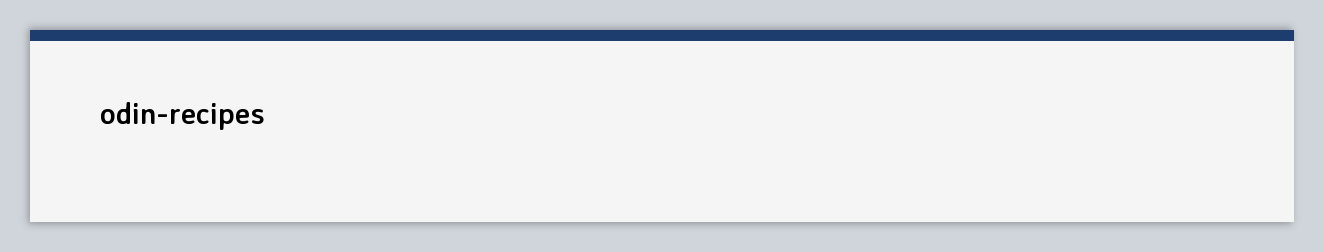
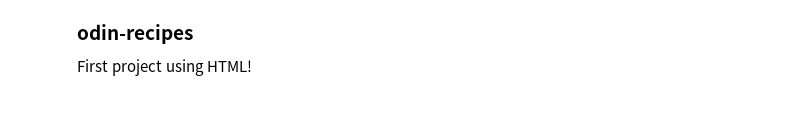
+ First project using HTML!

